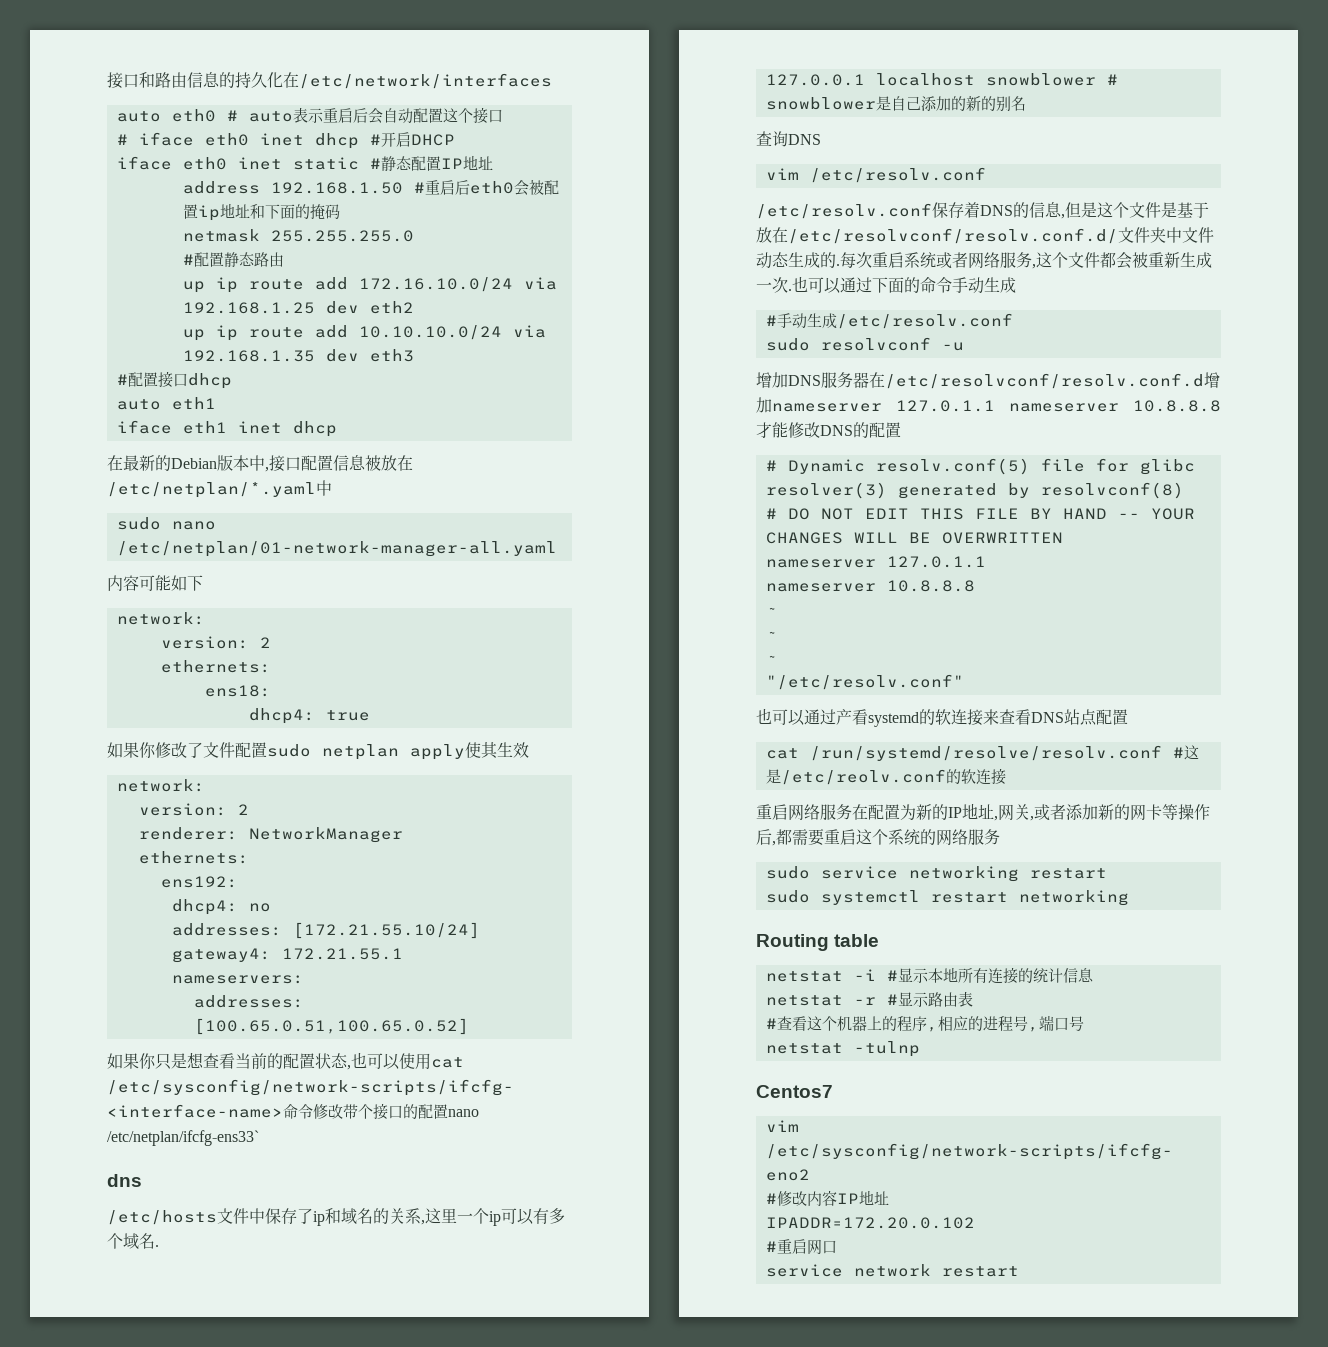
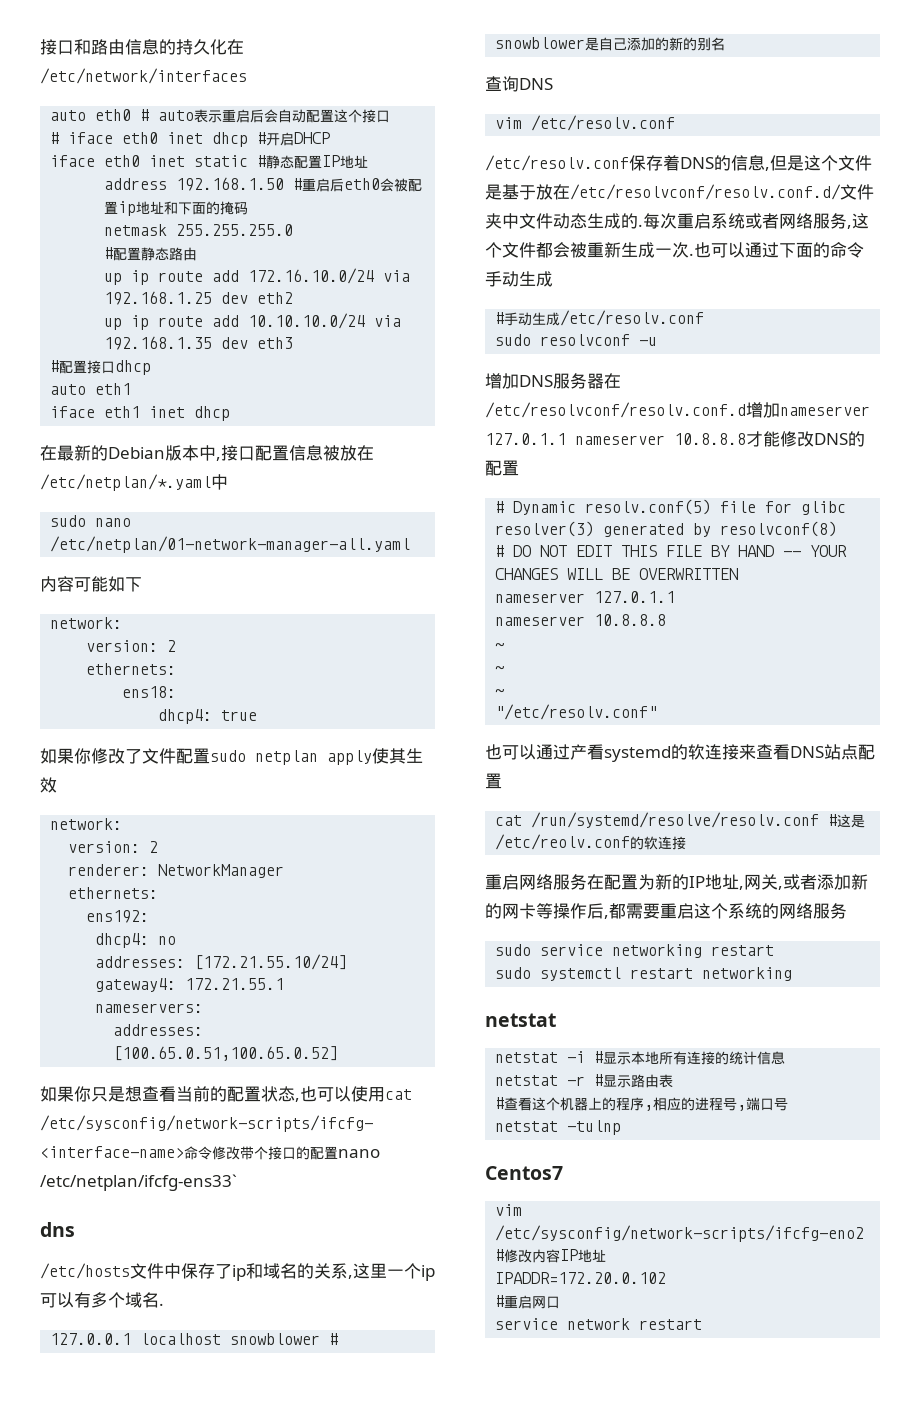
  sudo systemctl restart networking
- Routing table
+ netstat

